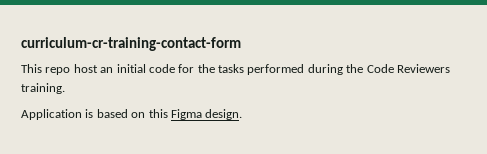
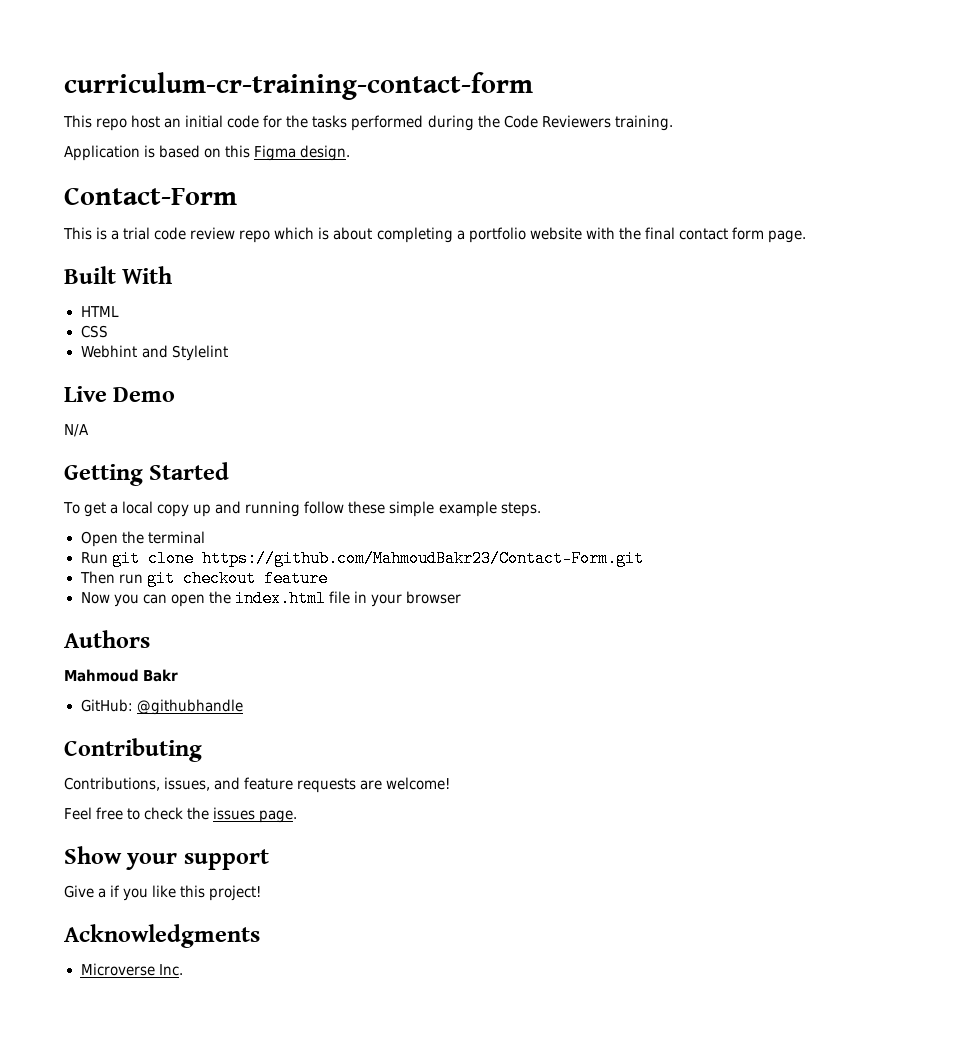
+ Contact-Form
+ This is a trial code review repo which is about completing a portfolio website with the final contact form page.
+ Built With
+ HTML
+ CSS
+ Webhint and Stylelint
+ Live Demo
+ N/A
+ Getting Started
+ To get a local copy up and running follow these simple example steps.
+ Open the terminal
+ Run git clone https://github.com/MahmoudBakr23/Contact-Form.git
+ Then run git checkout feature
+ Now you can open the index.html file in your browser
+ Authors
+ Mahmoud Bakr
+ GitHub: @githubhandle
+ Contributing
+ Contributions, issues, and feature requests are welcome!
+ Feel free to check the issues page.
+ Show your support
+ Give a if you like this project!
+ Acknowledgments
+ Microverse Inc.

